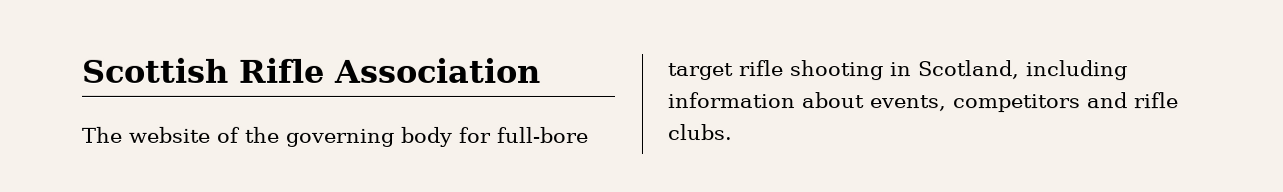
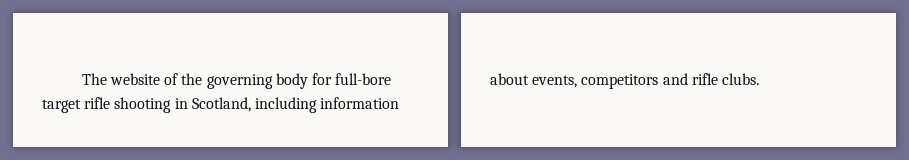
- Scottish Rifle Association

